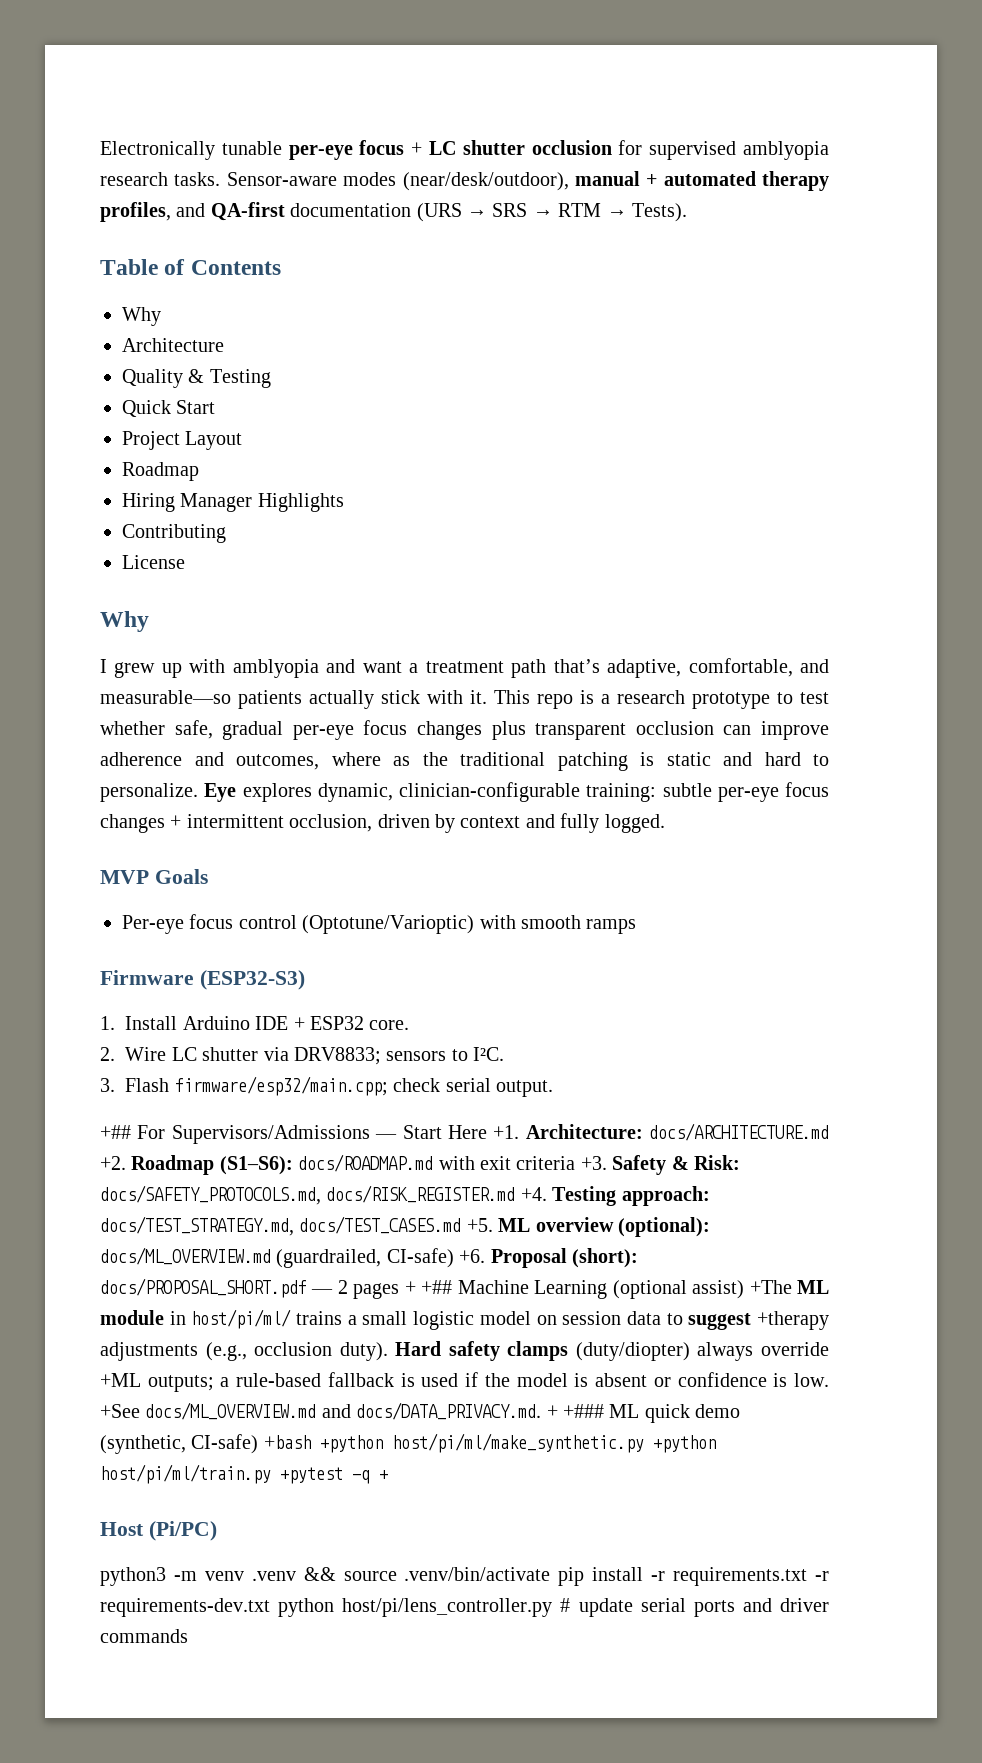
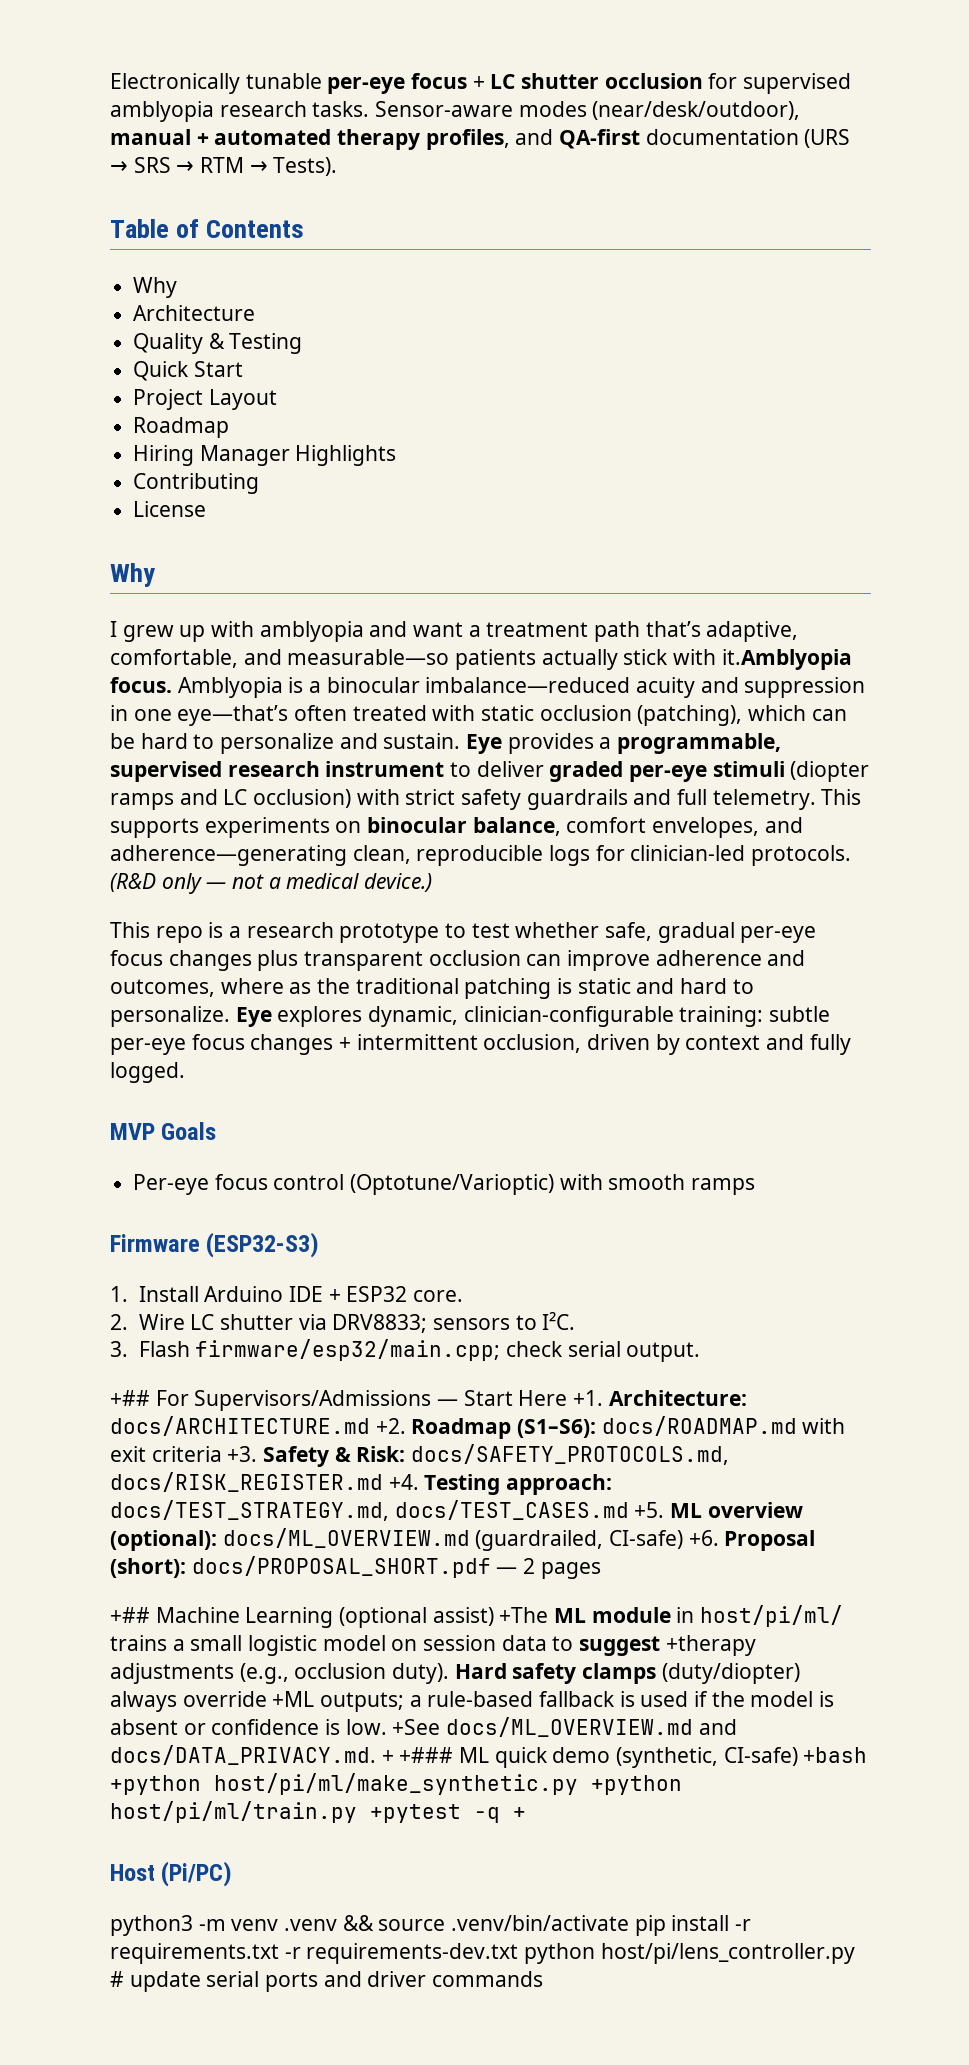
- I grew up with amblyopia and want a treatment path that’s adaptive, comfortable, and measurable—so patients actually stick with it. This repo is a research prototype to test whether safe, gradual per-eye focus changes plus transparent occlusion can improve adherence and outcomes, where as the traditional patching is static and hard to personalize.
+ I grew up with amblyopia and want a treatment path that’s adaptive, comfortable, and measurable—so patients actually stick with it.Amblyopia focus. Amblyopia is a binocular imbalance—reduced acuity and suppression in one eye—that’s often treated with static occlusion (patching), which can be hard to personalize and sustain. Eye provides a programmable, supervised research instrument to deliver graded per-eye stimuli (diopter ramps and LC occlusion) with strict safety guardrails and full telemetry. This supports experiments on binocular balance, comfort envelopes, and adherence—generating clean, reproducible logs for clinician-led protocols. (R&D only — not a medical device.)
+ This repo is a research prototype to test whether safe, gradual per-eye focus changes plus transparent occlusion can improve adherence and outcomes, where as the traditional patching is static and hard to personalize.
- Proposal (short): docs/PROPOSAL_SHORT.pdf — 2 pages + +## Machine Learning (optional assist) +The ML module in host/pi/ml/ trains a small logistic model on session data to suggest +therapy adjustments (e.g., occlusion duty).
+ Proposal (short): docs/PROPOSAL_SHORT.pdf — 2 pages
+ +## Machine Learning (optional assist) +The ML module in host/pi/ml/ trains a small logistic model on session data to suggest +therapy adjustments (e.g., occlusion duty).

